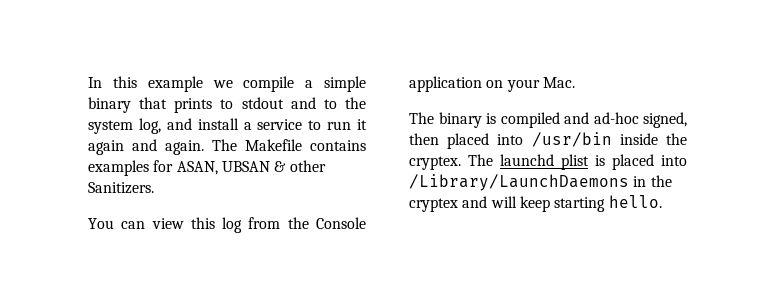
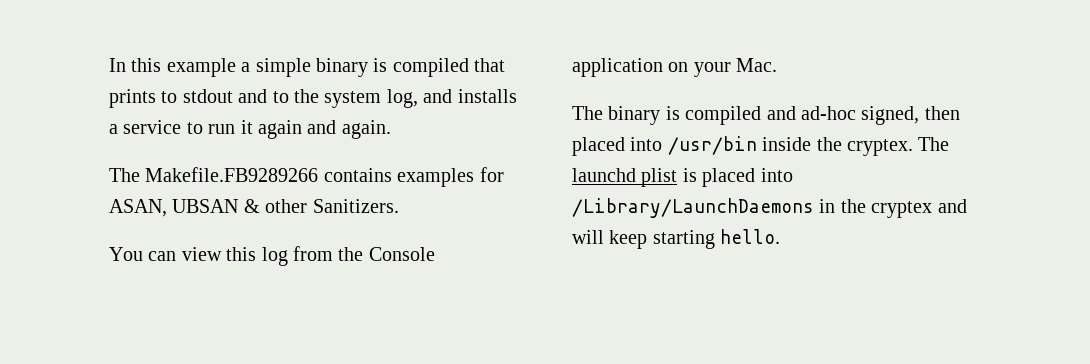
- In this example we compile a simple binary that prints to stdout and to the system log, and install a service to run it again and again. The Makefile contains examples for ASAN, UBSAN & other Sanitizers.
+ In this example a simple binary is compiled that prints to stdout and to the system log, and installs a service to run it again and again.
+ The Makefile.FB9289266 contains examples for ASAN, UBSAN & other Sanitizers.

